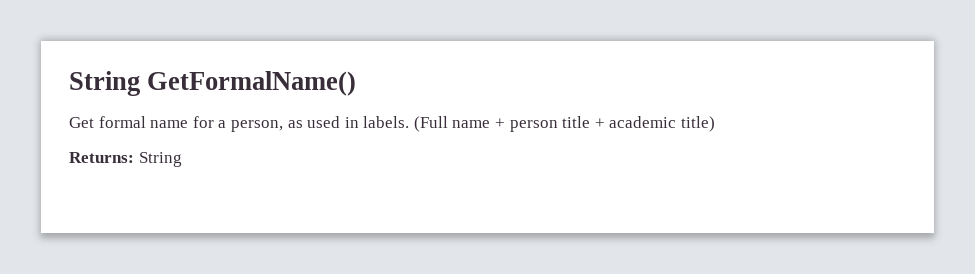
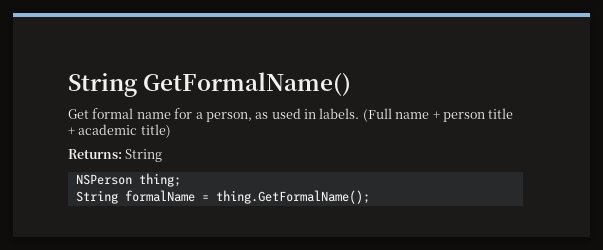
+ NSPerson thing;
+ String formalName = thing.GetFormalName();

